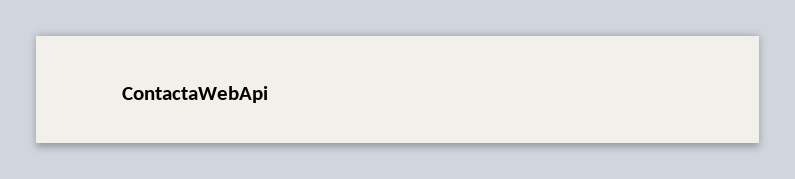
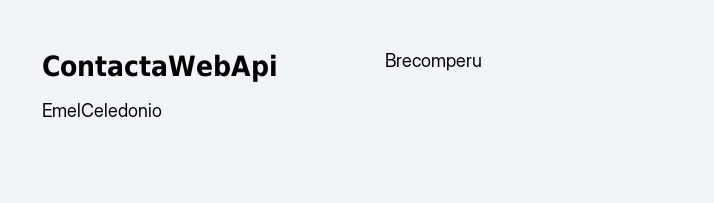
+ EmelCeledonio
+ Brecomperu

